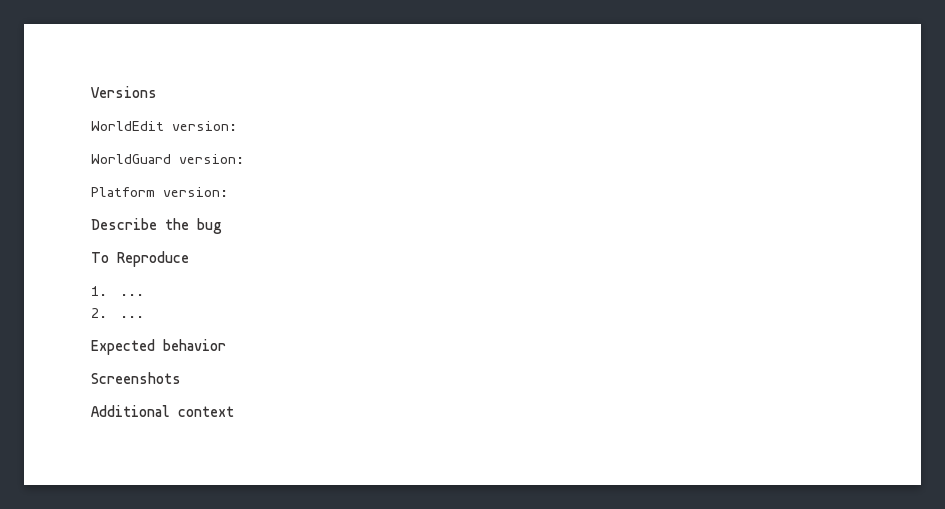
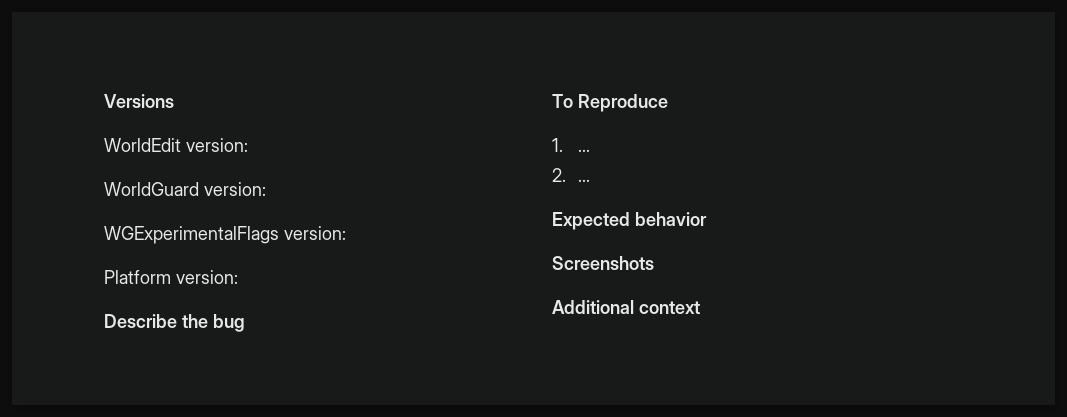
+ WGExperimentalFlags version:

